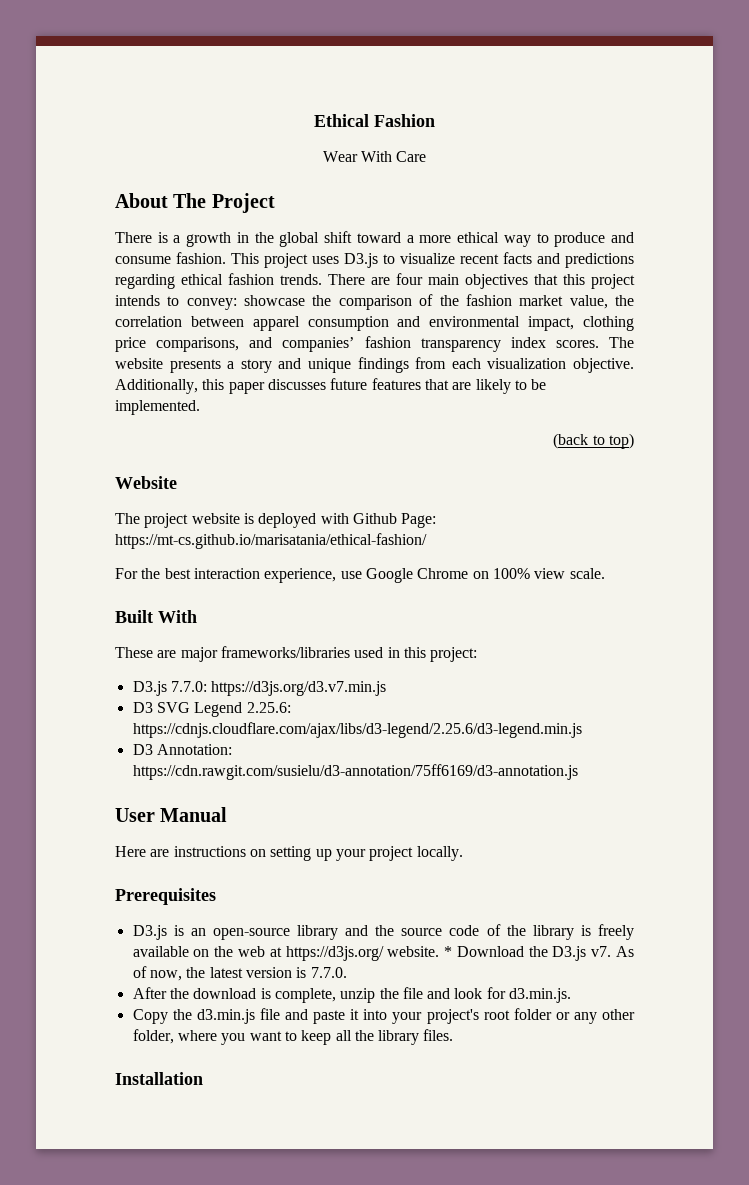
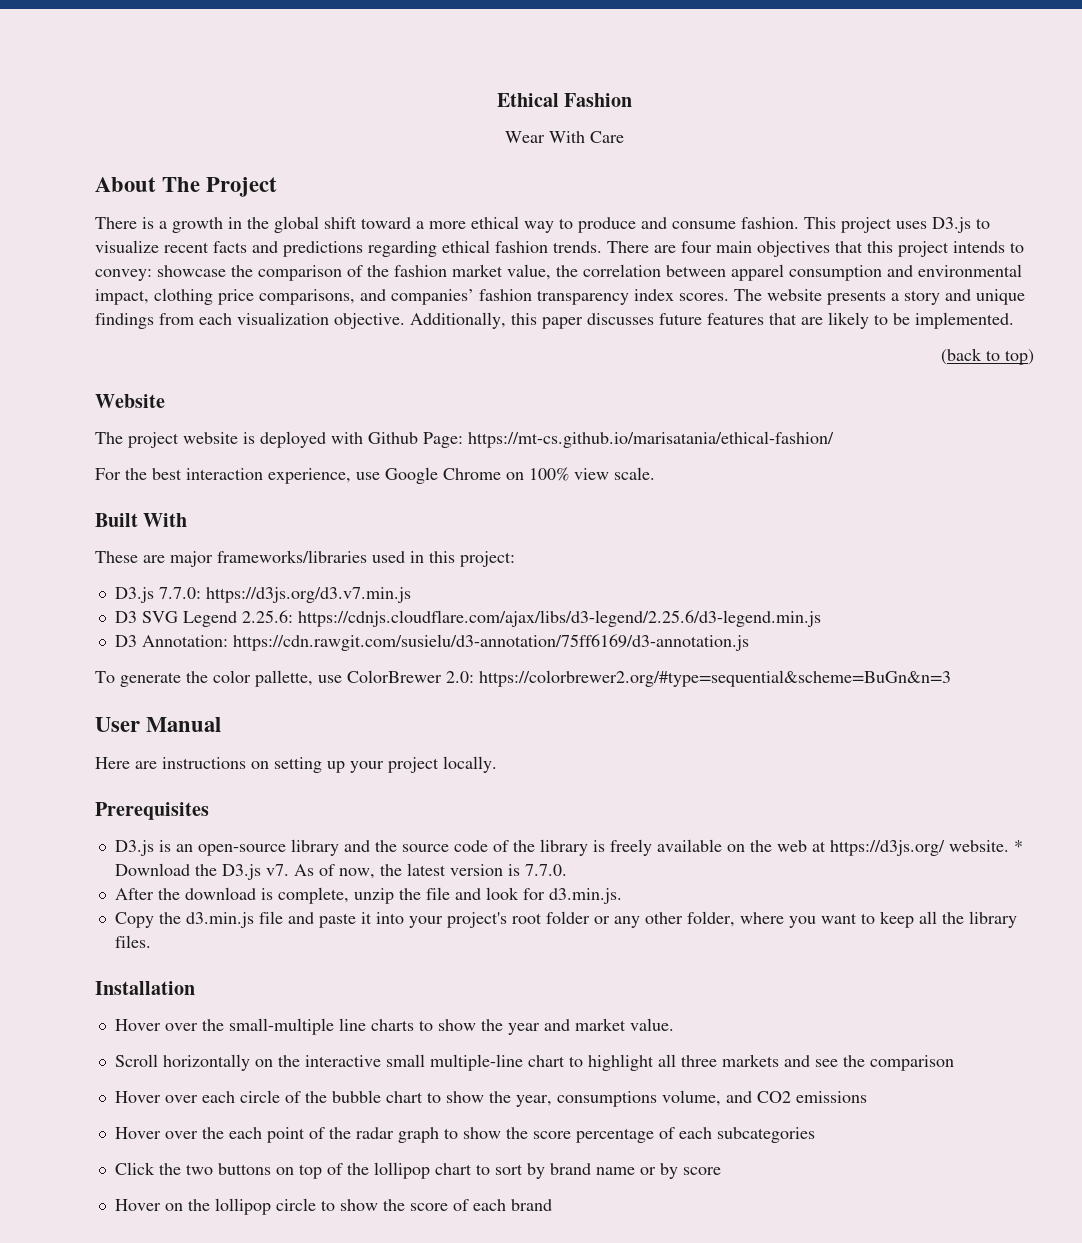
+ To generate the color pallette, use ColorBrewer 2.0: https://colorbrewer2.org/#type=sequential&scheme=BuGn&n=3
+ Hover over the small-multiple line charts to show the year and market value.
+ Scroll horizontally on the interactive small multiple-line chart to highlight all three markets and see the comparison
+ Hover over each circle of the bubble chart to show the year, consumptions volume, and CO2 emissions
+ Hover over the each point of the radar graph to show the score percentage of each subcategories
+ Click the two buttons on top of the lollipop chart to sort by brand name or by score
+ Hover on the lollipop circle to show the score of each brand

